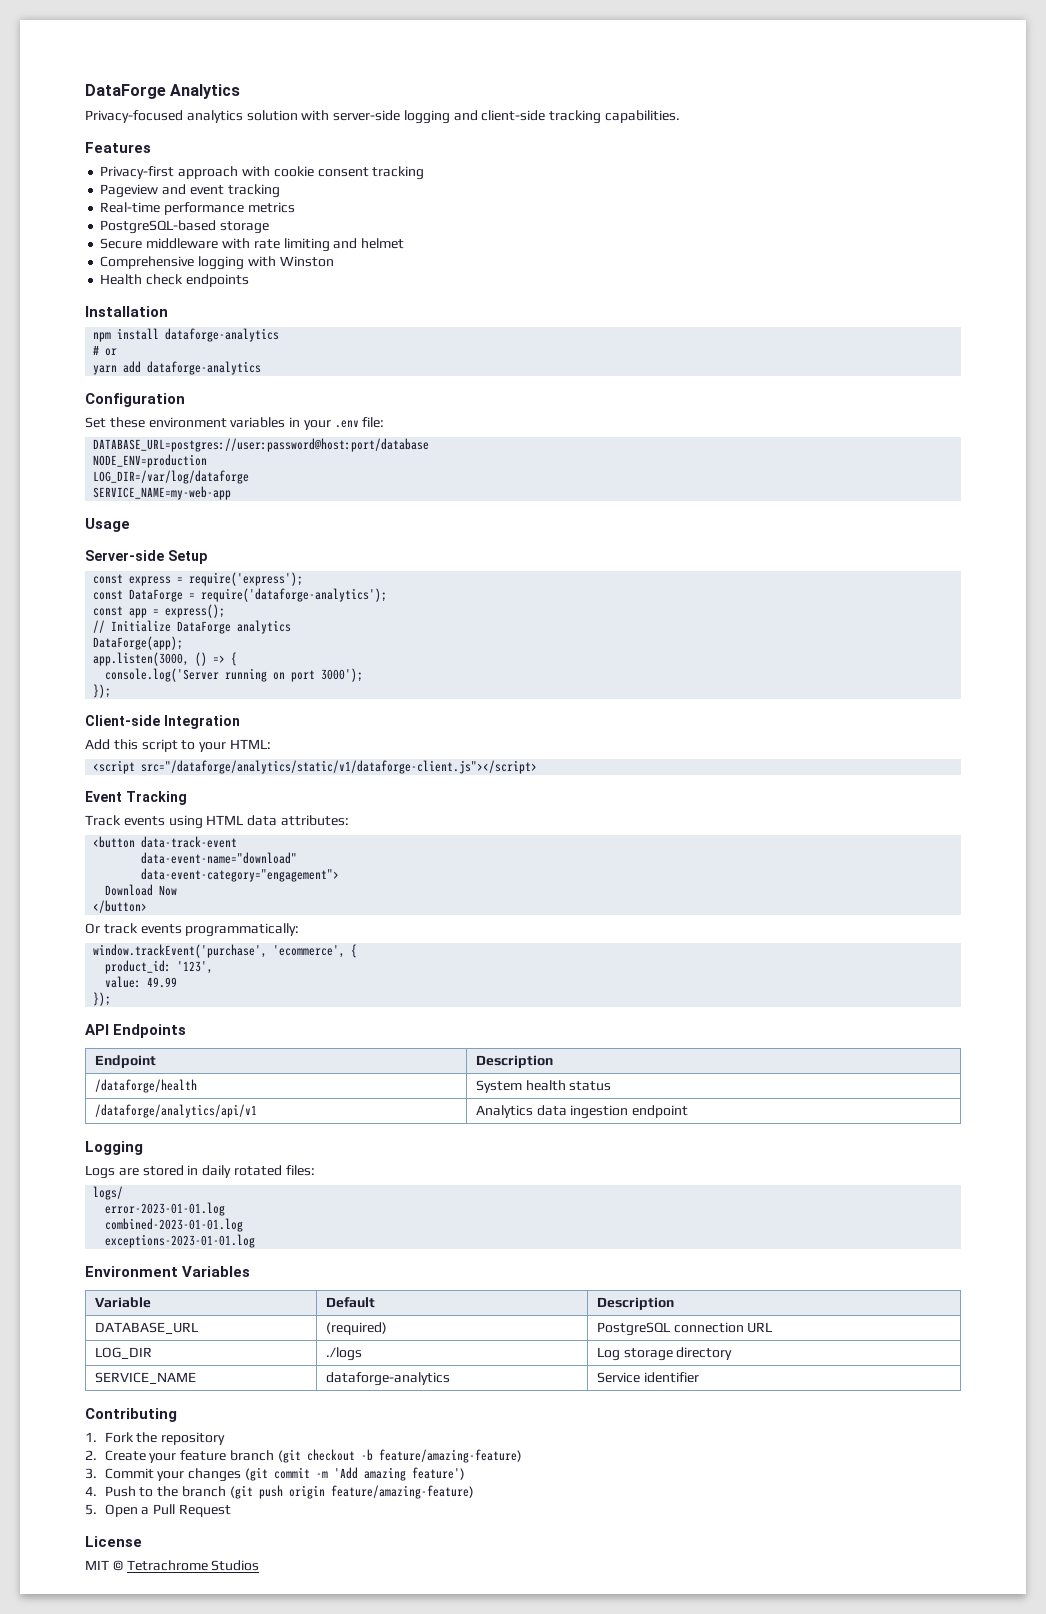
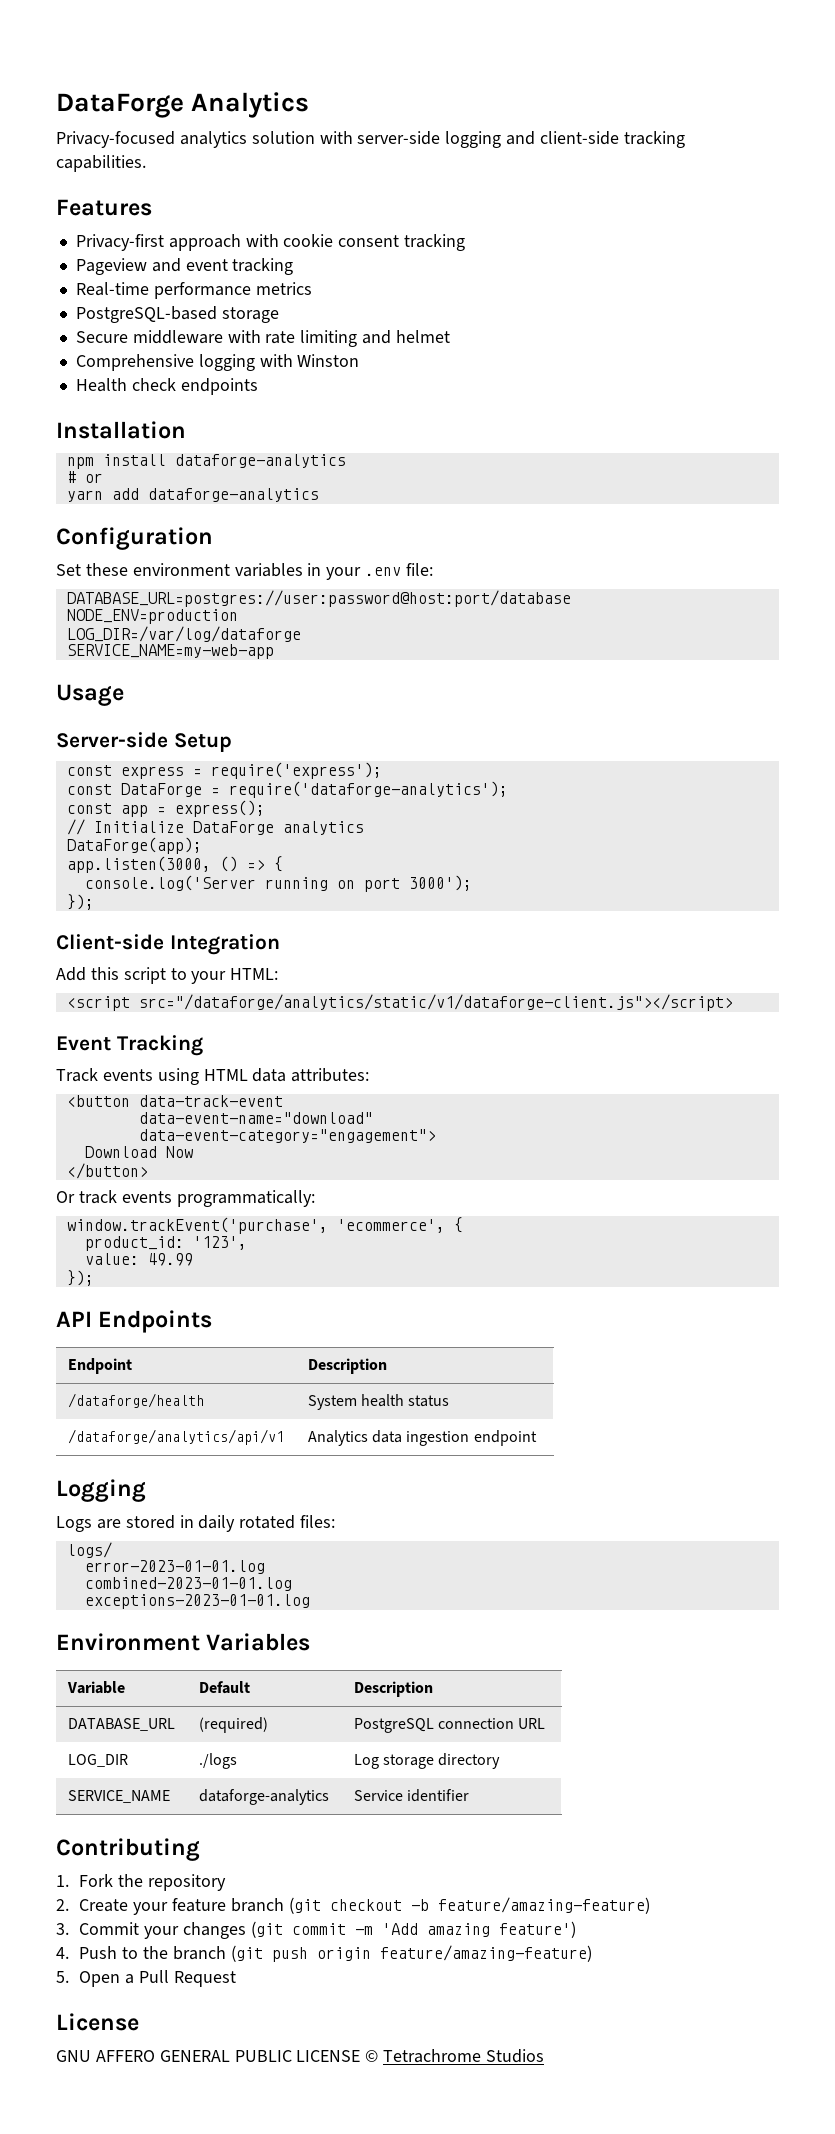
- MIT © Tetrachrome Studios
+ GNU AFFERO GENERAL PUBLIC LICENSE © Tetrachrome Studios

